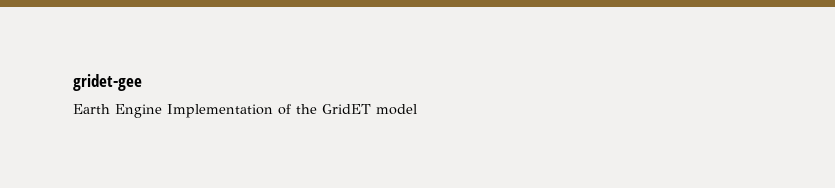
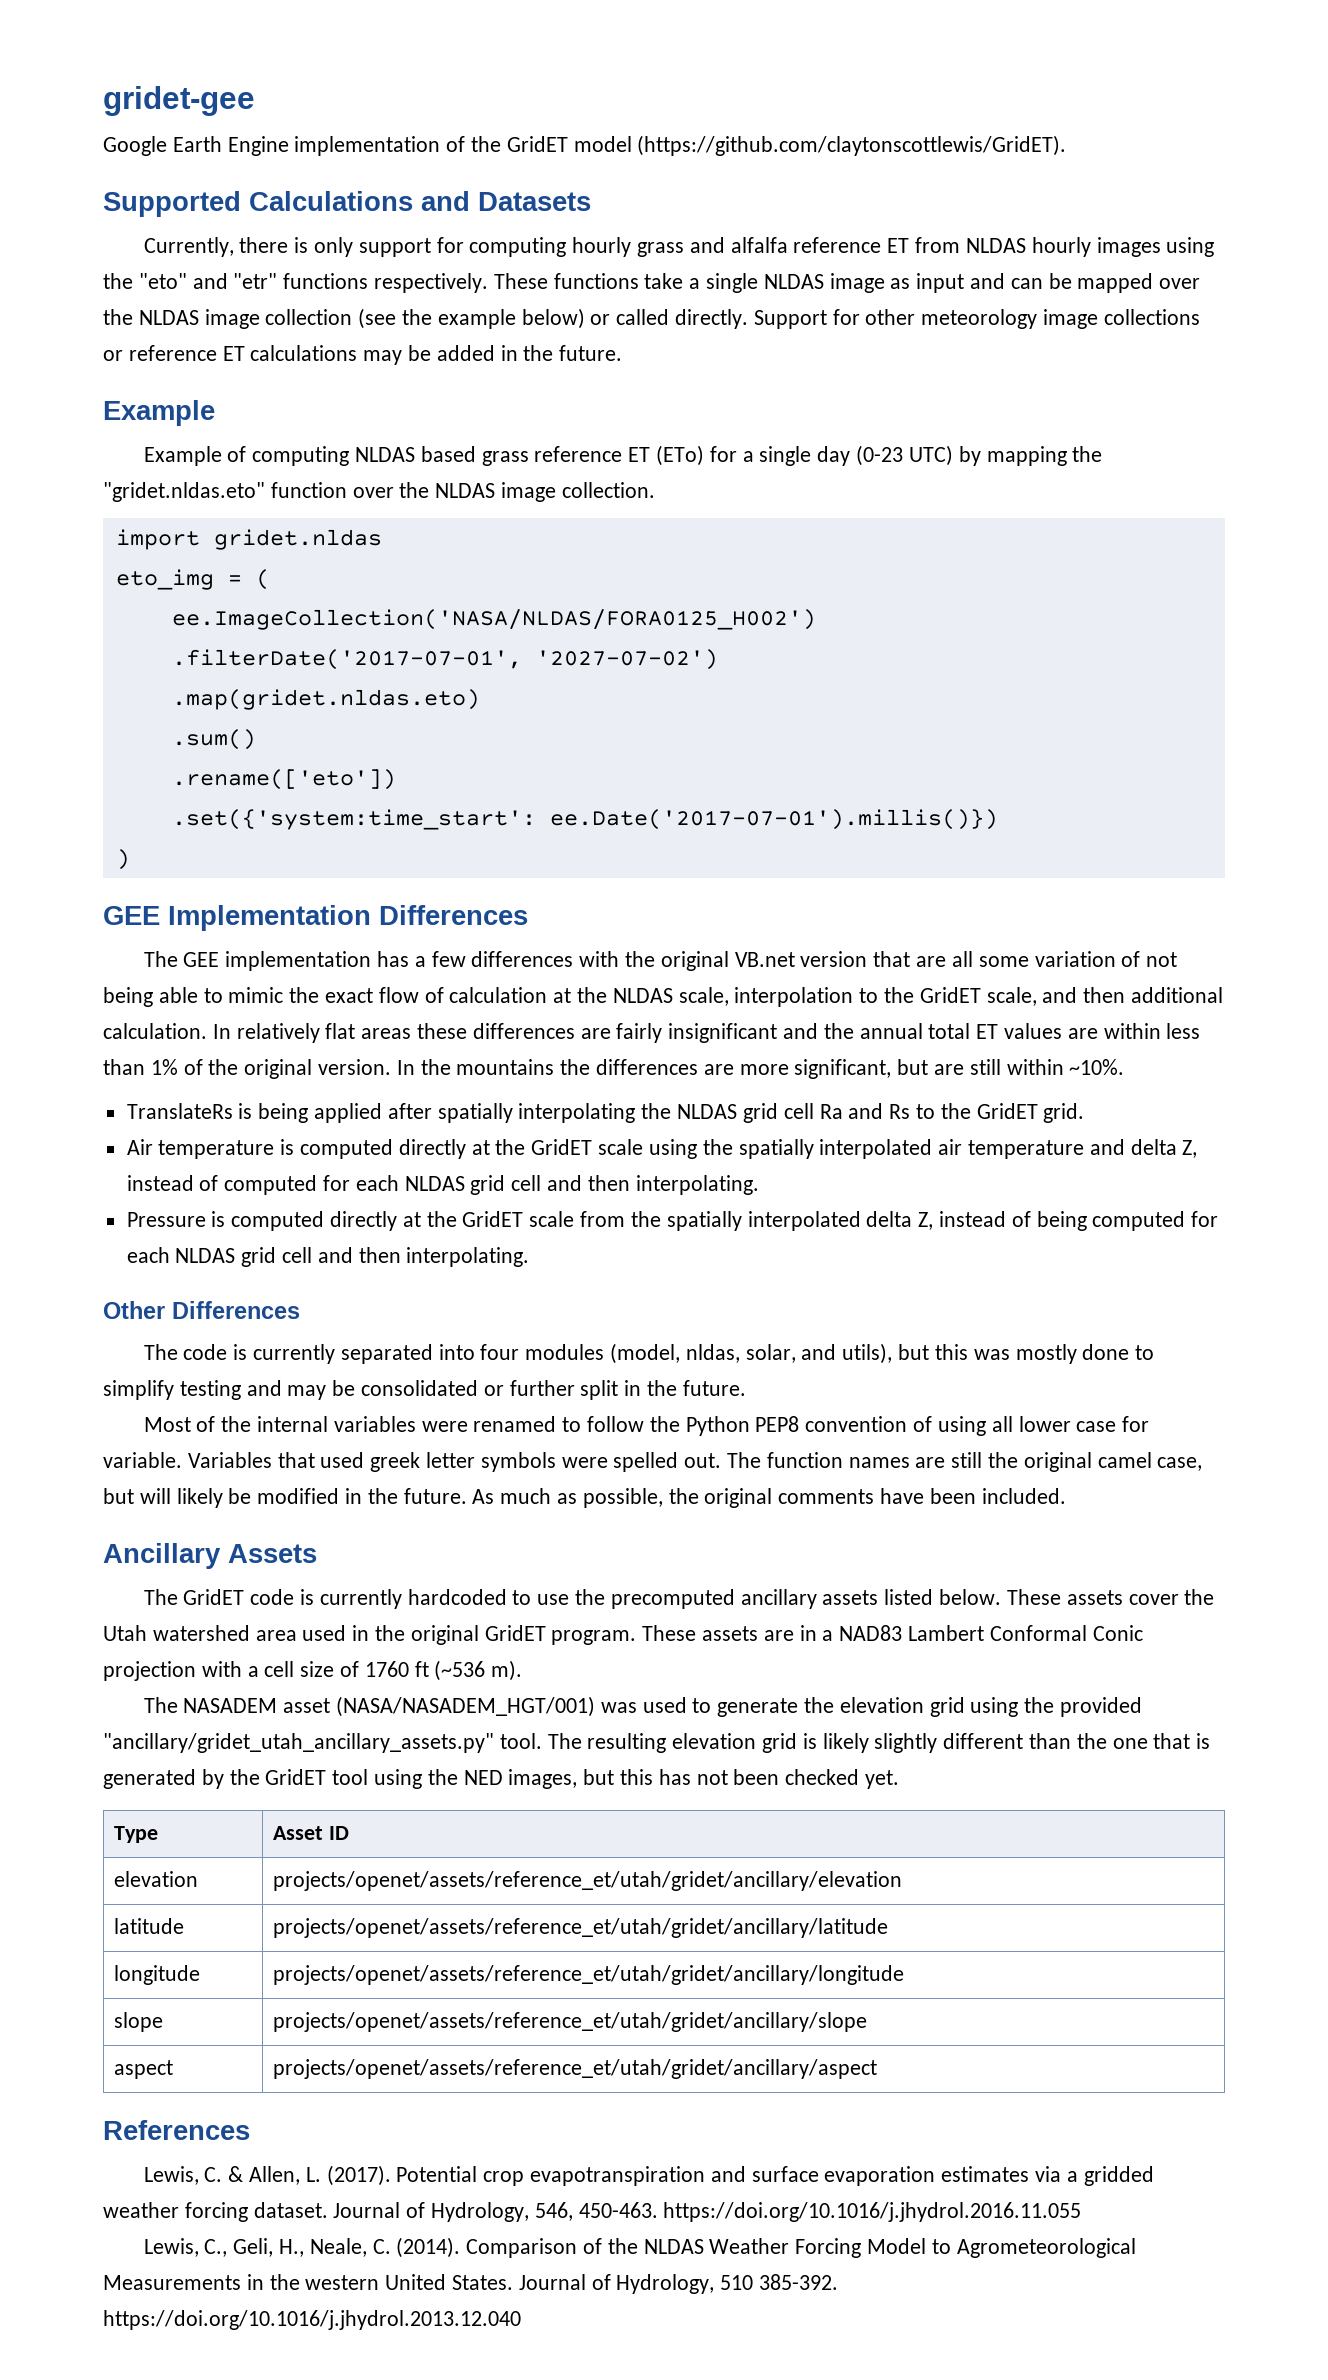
- Earth Engine Implementation of the GridET model
+ Google Earth Engine implementation of the GridET model (https://github.com/claytonscottlewis/GridET).
+ Supported Calculations and Datasets
+ Currently, there is only support for computing hourly grass and alfalfa reference ET from NLDAS hourly images using the "eto" and "etr" functions respectively. These functions take a single NLDAS image as input and can be mapped over the NLDAS image collection (see the example below) or called directly. Support for other meteorology image collections or reference ET calculations may be added in the future.
+ Example
+ Example of computing NLDAS based grass reference ET (ETo) for a single day (0-23 UTC) by mapping the "gridet.nldas.eto" function over the NLDAS image collection.
+ import gridet.nldas
+ eto_img = (
+ ee.ImageCollection('NASA/NLDAS/FORA0125_H002')
+ .filterDate('2017-07-01', '2027-07-02')
+ .map(gridet.nldas.eto)
+ .sum()
+ .rename(['eto'])
+ .set({'system:time_start': ee.Date('2017-07-01').millis()})
+ )
+ GEE Implementation Differences
+ The GEE implementation has a few differences with the original VB.net version that are all some variation of not being able to mimic the exact flow of calculation at the NLDAS scale, interpolation to the GridET scale, and then additional calculation. In relatively flat areas these differences are fairly insignificant and the annual total ET values are within less than 1% of the original version. In the mountains the differences are more significant, but are still within ~10%.
+ TranslateRs is being applied after spatially interpolating the NLDAS grid cell Ra and Rs to the GridET grid.
+ Air temperature is computed directly at the GridET scale using the spatially interpolated air temperature and delta Z, instead of computed for each NLDAS grid cell and then interpolating.
+ Pressure is computed directly at the GridET scale from the spatially interpolated delta Z, instead of being computed for each NLDAS grid cell and then interpolating.
+ Other Differences
+ The code is currently separated into four modules (model, nldas, solar, and utils), but this was mostly done to simplify testing and may be consolidated or further split in the future.
+ Most of the internal variables were renamed to follow the Python PEP8 convention of using all lower case for variable. Variables that used greek letter symbols were spelled out. The function names are still the original camel case, but will likely be modified in the future. As much as possible, the original comments have been included.
+ Ancillary Assets
+ The GridET code is currently hardcoded to use the precomputed ancillary assets listed below. These assets cover the Utah watershed area used in the original GridET program. These assets are in a NAD83 Lambert Conformal Conic projection with a cell size of 1760 ft (~536 m).
+ The NASADEM asset (NASA/NASADEM_HGT/001) was used to generate the elevation grid using the provided "ancillary/gridet_utah_ancillary_assets.py" tool. The resulting elevation grid is likely slightly different than the one that is generated by the GridET tool using the NED images, but this has not been checked yet.
+ Type | Asset ID
+ elevation | projects/openet/assets/reference_et/utah/gridet/ancillary/elevation
+ latitude | projects/openet/assets/reference_et/utah/gridet/ancillary/latitude
+ longitude | projects/openet/assets/reference_et/utah/gridet/ancillary/longitude
+ slope | projects/openet/assets/reference_et/utah/gridet/ancillary/slope
+ aspect | projects/openet/assets/reference_et/utah/gridet/ancillary/aspect
+ References
+ Lewis, C. & Allen, L. (2017). Potential crop evapotranspiration and surface evaporation estimates via a gridded weather forcing dataset. Journal of Hydrology, 546, 450-463. https://doi.org/10.1016/j.jhydrol.2016.11.055
+ Lewis, C., Geli, H., Neale, C. (2014). Comparison of the NLDAS Weather Forcing Model to Agrometeorological Measurements in the western United States. Journal of Hydrology, 510 385-392. https://doi.org/10.1016/j.jhydrol.2013.12.040

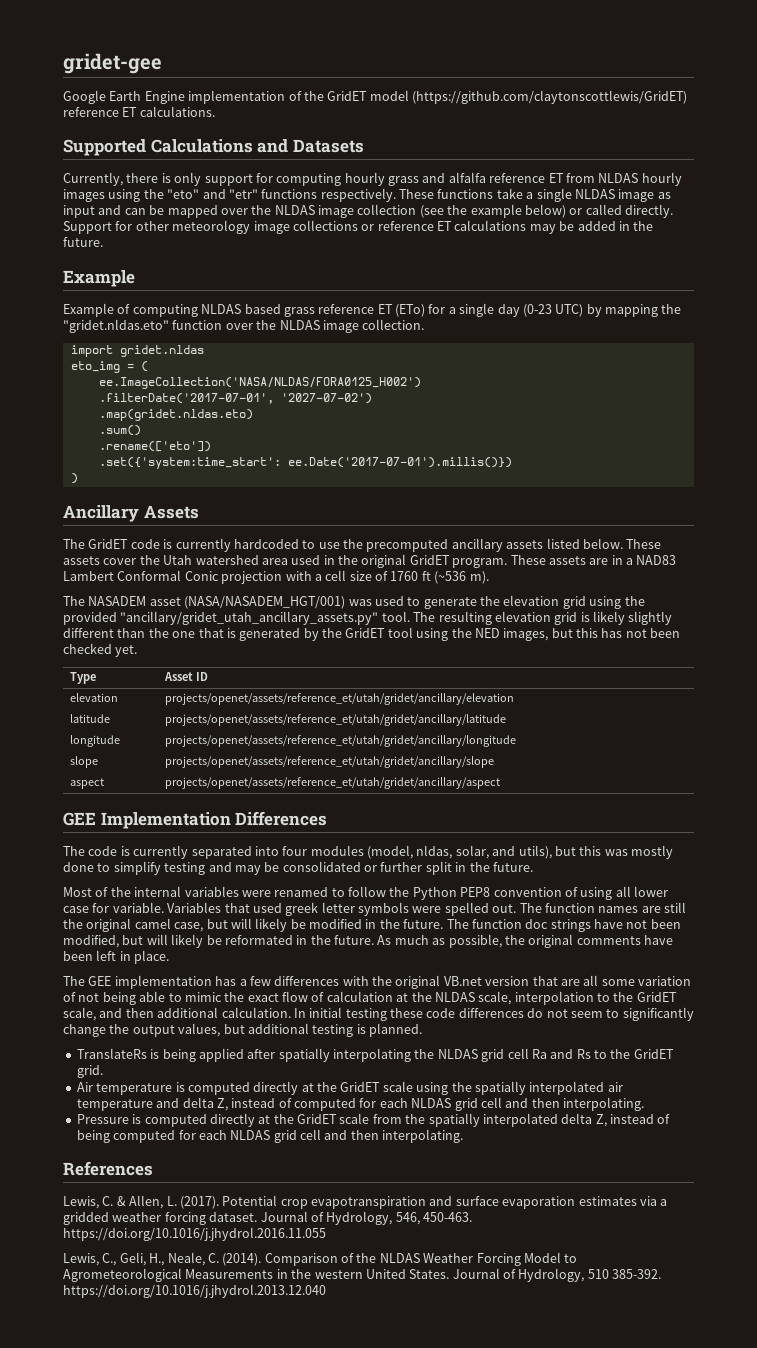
- Google Earth Engine implementation of the GridET model (https://github.com/claytonscottlewis/GridET).
+ Google Earth Engine implementation of the GridET model (https://github.com/claytonscottlewis/GridET) reference ET calculations.
- GEE Implementation Differences
- The GEE implementation has a few differences with the original VB.net version that are all some variation of not being able to mimic the exact flow of calculation at the NLDAS scale, interpolation to the GridET scale, and then additional calculation. In relatively flat areas these differences are fairly insignificant and the annual total ET values are within less than 1% of the original version. In the mountains the differences are more significant, but are still within ~10%.
- TranslateRs is being applied after spatially interpolating the NLDAS grid cell Ra and Rs to the GridET grid.
- Air temperature is computed directly at the GridET scale using the spatially interpolated air temperature and delta Z, instead of computed for each NLDAS grid cell and then interpolating.
- Pressure is computed directly at the GridET scale from the spatially interpolated delta Z, instead of being computed for each NLDAS grid cell and then interpolating.
- Other Differences
- The code is currently separated into four modules (model, nldas, solar, and utils), but this was mostly done to simplify testing and may be consolidated or further split in the future.
- Most of the internal variables were renamed to follow the Python PEP8 convention of using all lower case for variable. Variables that used greek letter symbols were spelled out. The function names are still the original camel case, but will likely be modified in the future. As much as possible, the original comments have been included.
+ GEE Implementation Differences
+ The code is currently separated into four modules (model, nldas, solar, and utils), but this was mostly done to simplify testing and may be consolidated or further split in the future.
+ Most of the internal variables were renamed to follow the Python PEP8 convention of using all lower case for variable. Variables that used greek letter symbols were spelled out. The function names are still the original camel case, but will likely be modified in the future. The function doc strings have not been modified, but will likely be reformated in the future. As much as possible, the original comments have been left in place.
+ The GEE implementation has a few differences with the original VB.net version that are all some variation of not being able to mimic the exact flow of calculation at the NLDAS scale, interpolation to the GridET scale, and then additional calculation. In initial testing these code differences do not seem to significantly change the output values, but additional testing is planned.
+ TranslateRs is being applied after spatially interpolating the NLDAS grid cell Ra and Rs to the GridET grid.
+ Air temperature is computed directly at the GridET scale using the spatially interpolated air temperature and delta Z, instead of computed for each NLDAS grid cell and then interpolating.
+ Pressure is computed directly at the GridET scale from the spatially interpolated delta Z, instead of being computed for each NLDAS grid cell and then interpolating.

